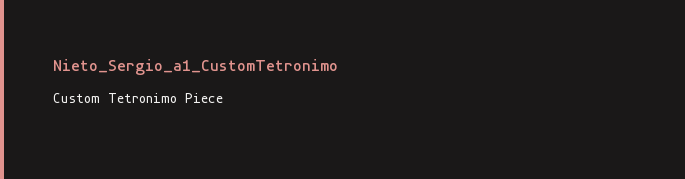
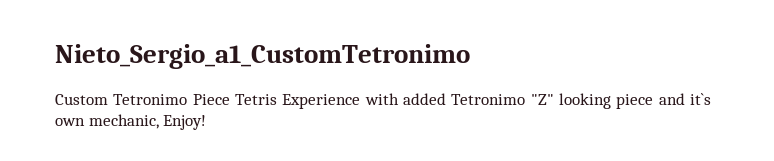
- Custom Tetronimo Piece
+ Custom Tetronimo Piece Tetris Experience with added Tetronimo "Z" looking piece and it`s own mechanic, Enjoy!

